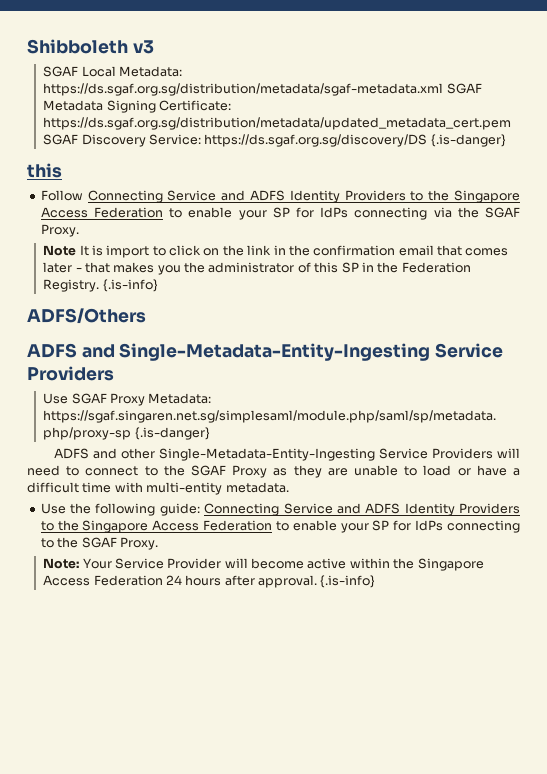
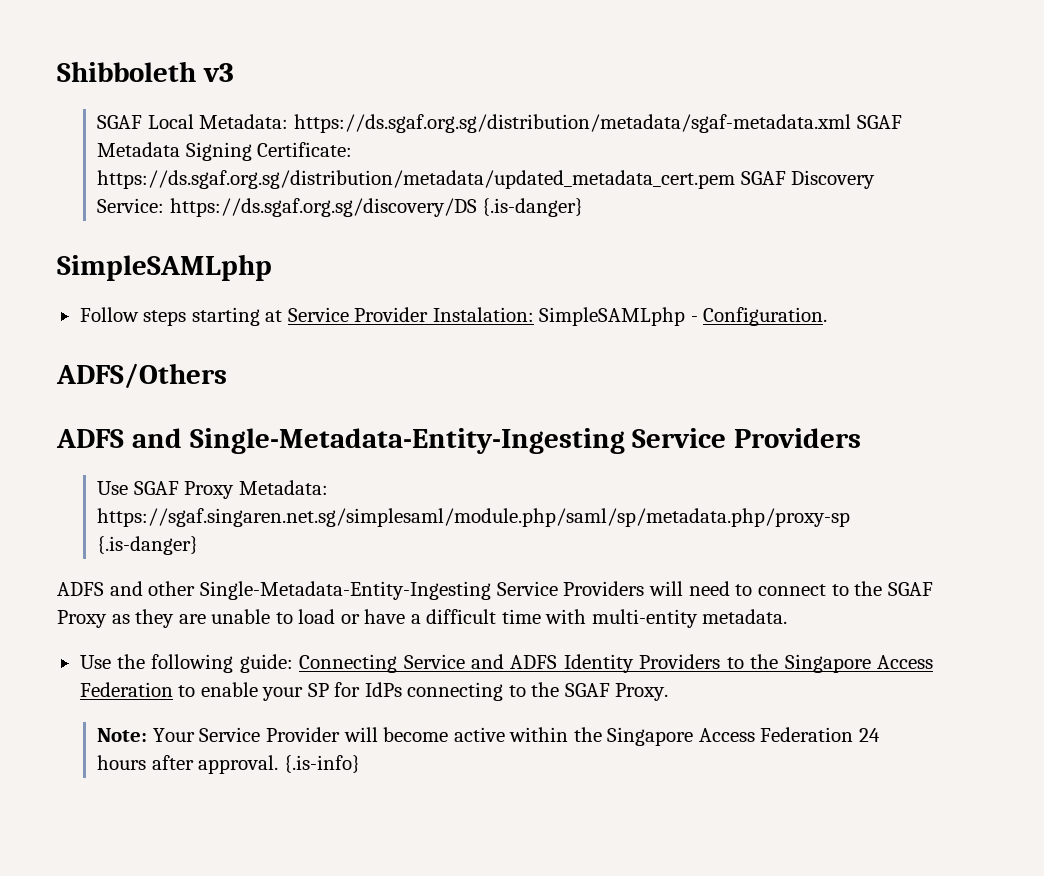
  SGAF Local Metadata: https://ds.sgaf.org.sg/distribution/metadata/sgaf-metadata.xml SGAF Metadata Signing Certificate: https://ds.sgaf.org.sg/distribution/metadata/updated_metadata_cert.pem SGAF Discovery Service: https://ds.sgaf.org.sg/discovery/DS {.is-danger}
- this
+ SimpleSAMLphp
- Follow Connecting Service and ADFS Identity Providers to the Singapore Access Federation to enable your SP for IdPs connecting via the SGAF Proxy.
- Note It is import to click on the link in the confirmation email that comes later - that makes you the administrator of this SP in the Federation Registry. {.is-info}
+ Follow steps starting at Service Provider Instalation: SimpleSAMLphp - Configuration.

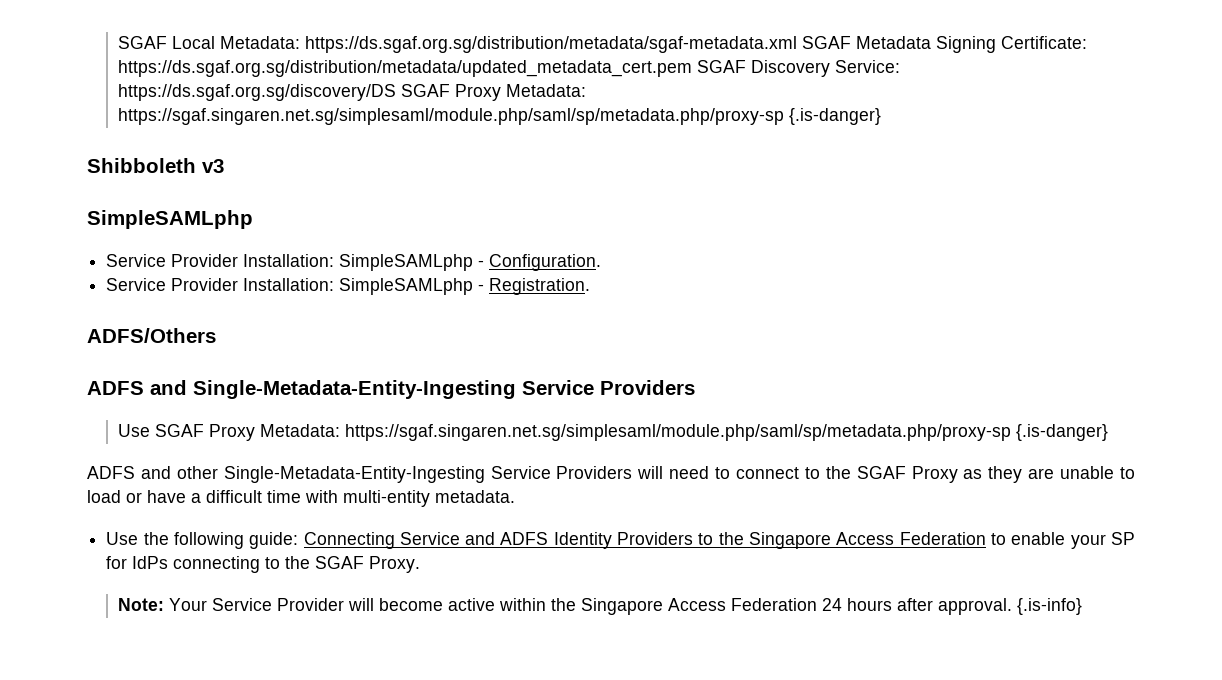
- Shibboleth v3
- SGAF Local Metadata: https://ds.sgaf.org.sg/distribution/metadata/sgaf-metadata.xml SGAF Metadata Signing Certificate: https://ds.sgaf.org.sg/distribution/metadata/updated_metadata_cert.pem SGAF Discovery Service: https://ds.sgaf.org.sg/discovery/DS {.is-danger}
+ SGAF Local Metadata: https://ds.sgaf.org.sg/distribution/metadata/sgaf-metadata.xml SGAF Metadata Signing Certificate: https://ds.sgaf.org.sg/distribution/metadata/updated_metadata_cert.pem SGAF Discovery Service: https://ds.sgaf.org.sg/discovery/DS SGAF Proxy Metadata: https://sgaf.singaren.net.sg/simplesaml/module.php/saml/sp/metadata.php/proxy-sp {.is-danger}
+ Shibboleth v3
- Follow steps starting at Service Provider Instalation: SimpleSAMLphp - Configuration.
+ Service Provider Installation: SimpleSAMLphp - Configuration.
+ Service Provider Installation: SimpleSAMLphp - Registration.

